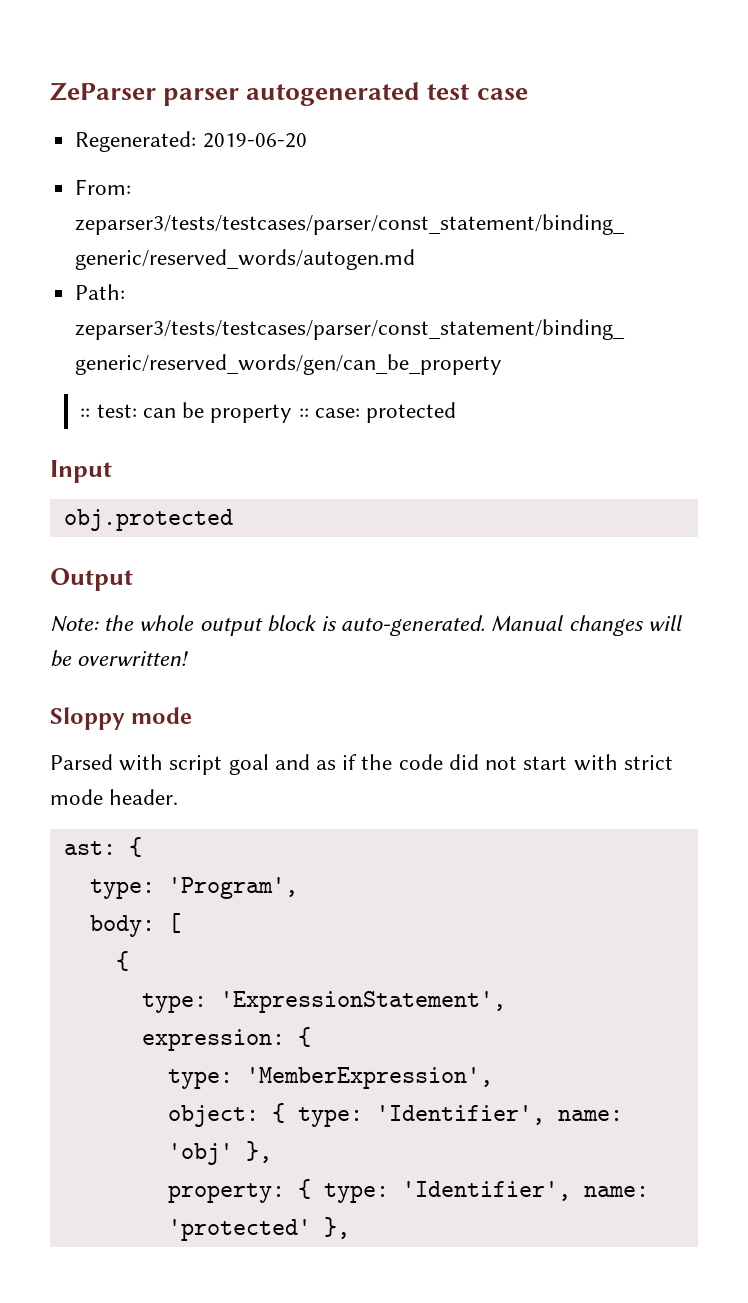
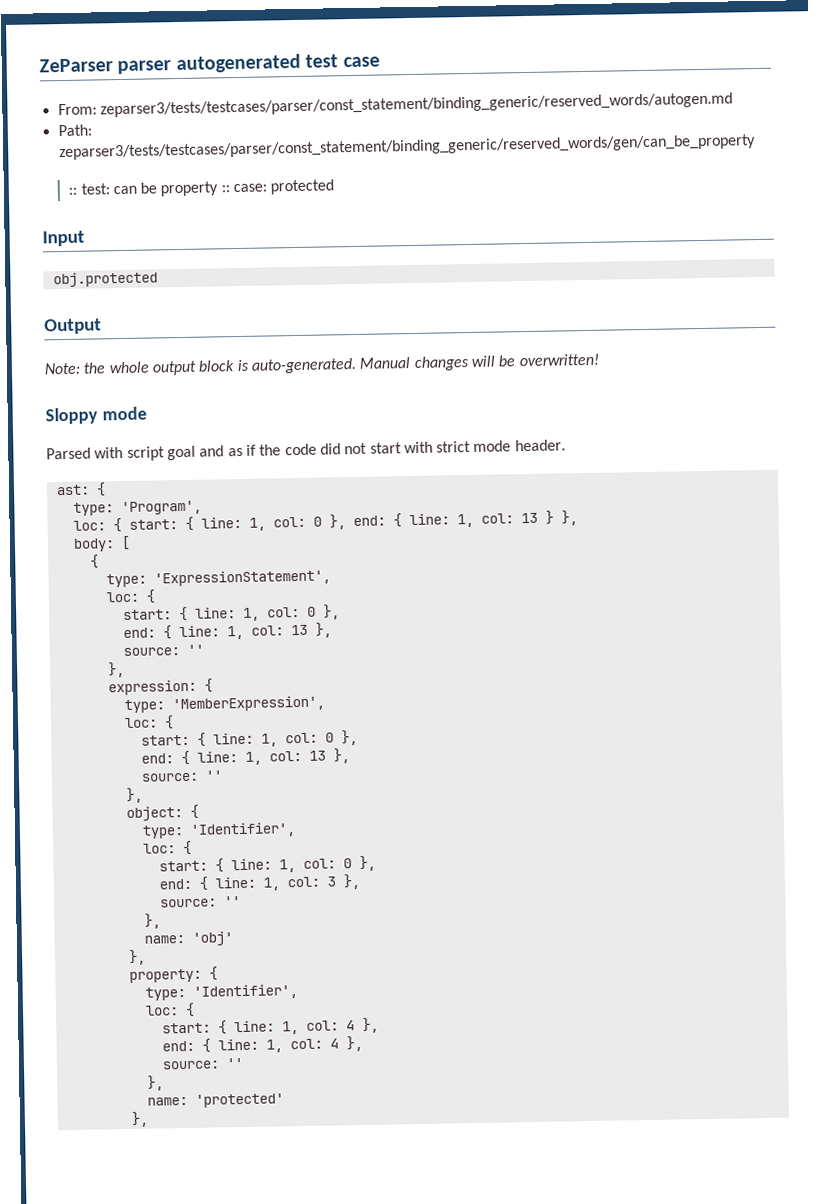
- Regenerated: 2019-06-20
+ loc: { start: { line: 1, col: 0 }, end: { line: 1, col: 13 } },
  type: 'ExpressionStatement',
+ loc: {
+ start: { line: 1, col: 0 },
+ end: { line: 1, col: 13 },
+ source: ''
+ },
  expression: {
  type: 'MemberExpression',
+ loc: {
+ start: { line: 1, col: 0 },
+ end: { line: 1, col: 13 },
+ source: ''
+ },
- object: { type: 'Identifier', name: 'obj' },
+ object: {
+ type: 'Identifier',
+ loc: {
+ start: { line: 1, col: 0 },
+ end: { line: 1, col: 3 },
+ source: ''
+ },
+ name: 'obj'
+ },
- property: { type: 'Identifier', name: 'protected' },
+ property: {
+ type: 'Identifier',
+ loc: {
+ start: { line: 1, col: 4 },
+ end: { line: 1, col: 4 },
+ source: ''
+ },
+ name: 'protected'
+ },

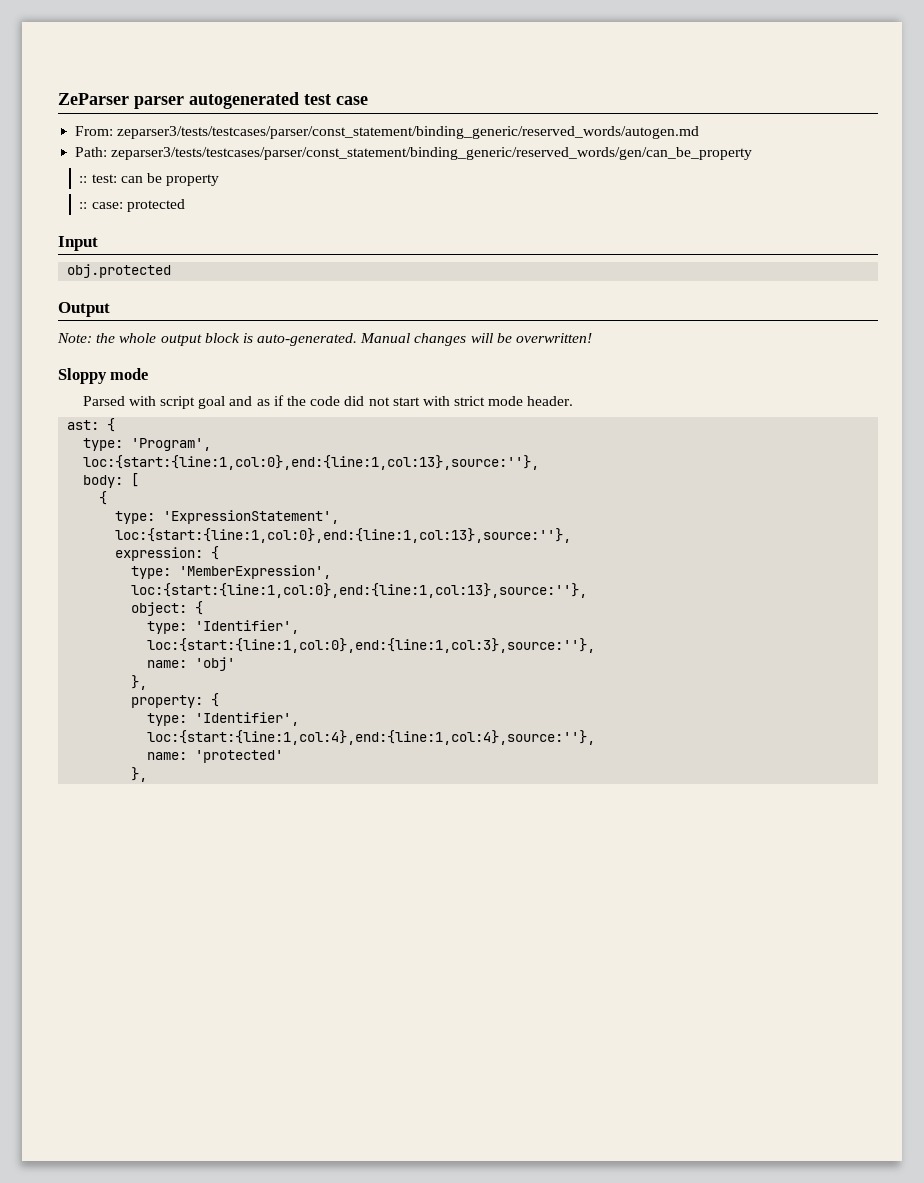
- :: test: can be property :: case: protected
+ :: test: can be property
+ :: case: protected
  type: 'Program',
- loc: { start: { line: 1, col: 0 }, end: { line: 1, col: 13 } },
+ loc:{start:{line:1,col:0},end:{line:1,col:13},source:''},
  type: 'ExpressionStatement',
- loc: {
- start: { line: 1, col: 0 },
- end: { line: 1, col: 13 },
- source: ''
- },
+ loc:{start:{line:1,col:0},end:{line:1,col:13},source:''},
  expression: {
  type: 'MemberExpression',
- loc: {
- start: { line: 1, col: 0 },
- end: { line: 1, col: 13 },
- source: ''
- },
+ loc:{start:{line:1,col:0},end:{line:1,col:13},source:''},
  object: {
  type: 'Identifier',
- loc: {
- start: { line: 1, col: 0 },
- end: { line: 1, col: 3 },
- source: ''
- },
+ loc:{start:{line:1,col:0},end:{line:1,col:3},source:''},
  property: {
  type: 'Identifier',
- loc: {
- start: { line: 1, col: 4 },
- end: { line: 1, col: 4 },
- source: ''
- },
+ loc:{start:{line:1,col:4},end:{line:1,col:4},source:''},

